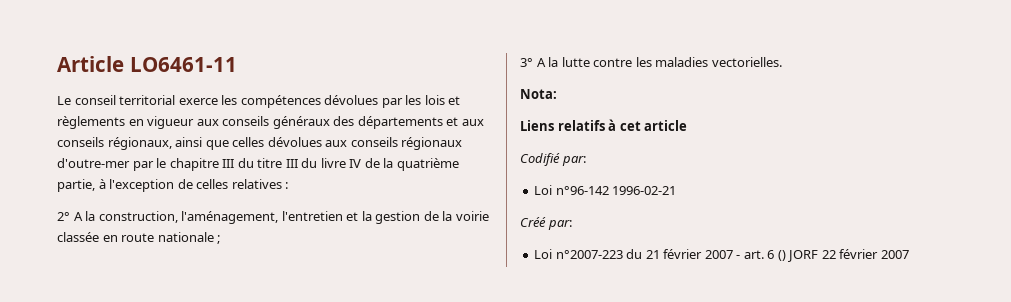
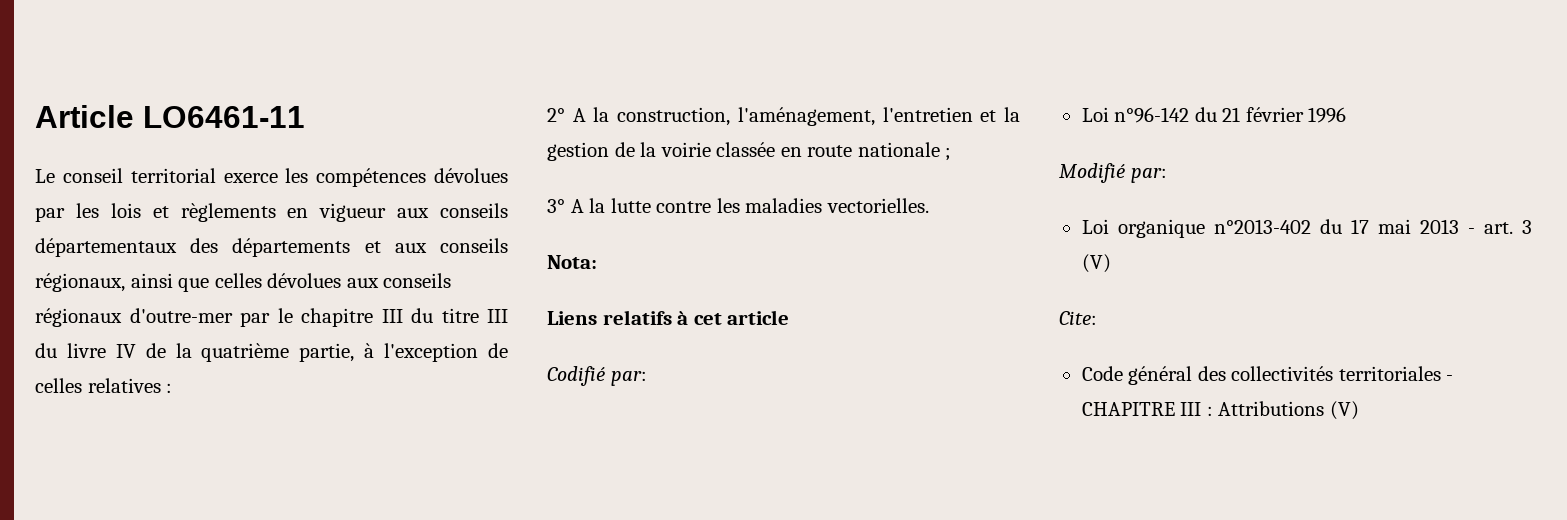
- Le conseil territorial exerce les compétences dévolues par les lois et règlements en vigueur aux conseils généraux des départements et aux conseils régionaux, ainsi que celles dévolues aux conseils régionaux d'outre-mer par le chapitre III du titre III du livre IV de la quatrième partie, à l'exception de celles relatives :
+ Le conseil territorial exerce les compétences dévolues par les lois et règlements en vigueur aux conseils départementaux des départements et aux conseils régionaux, ainsi que celles dévolues aux conseils régionaux d'outre-mer par le chapitre III du titre III du livre IV de la quatrième partie, à l'exception de celles relatives :
- Loi n°96-142 1996-02-21
- Créé par:
- Loi n°2007-223 du 21 février 2007 - art. 6 () JORF 22 février 2007
+ Loi n°96-142 du 21 février 1996
+ Modifié par:
+ Loi organique n°2013-402 du 17 mai 2013 - art. 3 (V)
+ Cite:
+ Code général des collectivités territoriales - CHAPITRE III : Attributions (V)

